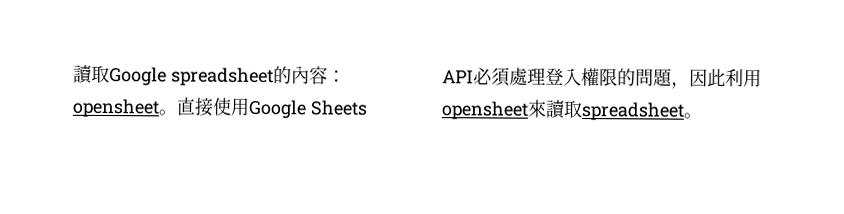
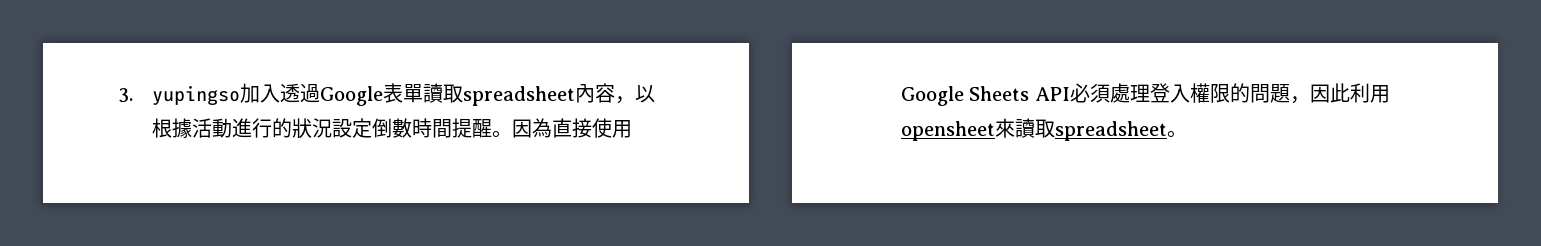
- 讀取Google spreadsheet的內容：opensheet。直接使用Google Sheets API必須處理登入權限的問題，因此利用opensheet來讀取spreadsheet。
+ 3. yupingso加入透過Google表單讀取spreadsheet內容，以根據活動進行的狀況設定倒數時間提醒。因為直接使用Google Sheets API必須處理登入權限的問題，因此利用opensheet來讀取spreadsheet。

